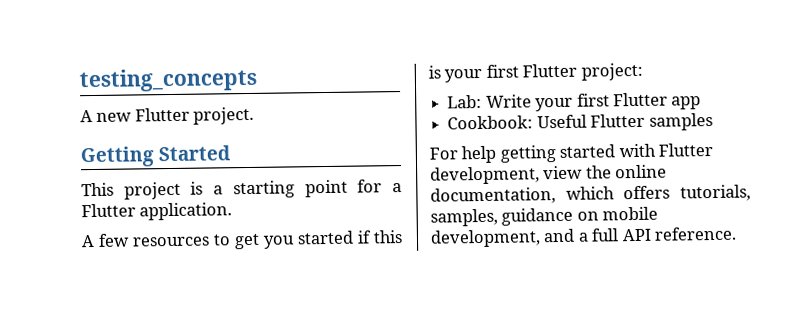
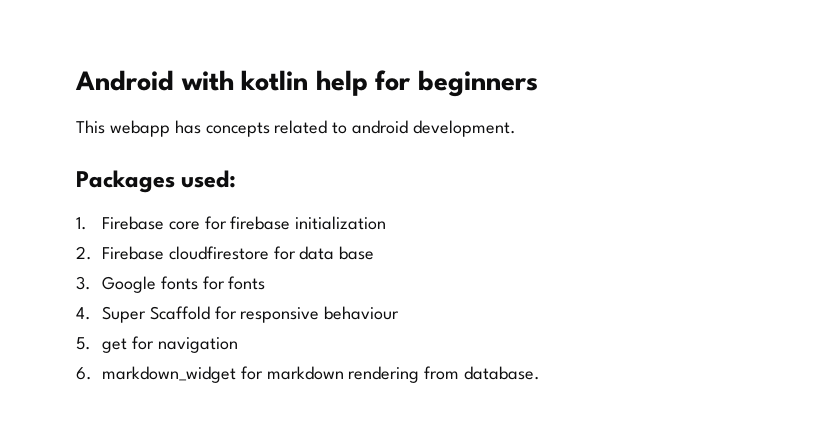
- testing_concepts
- A new Flutter project.
- Getting Started
- This project is a starting point for a Flutter application.
- A few resources to get you started if this is your first Flutter project:
- Lab: Write your first Flutter app
- Cookbook: Useful Flutter samples
- For help getting started with Flutter development, view the online documentation, which offers tutorials, samples, guidance on mobile development, and a full API reference.
+ Android with kotlin help for beginners
+ This webapp has concepts related to android development.
+ Packages used:
+ 1. Firebase core for firebase initialization
+ 2. Firebase cloudfirestore for data base
+ 3. Google fonts for fonts
+ 4. Super Scaffold for responsive behaviour
+ 5. get for navigation
+ 6. markdown_widget for markdown rendering from database.

